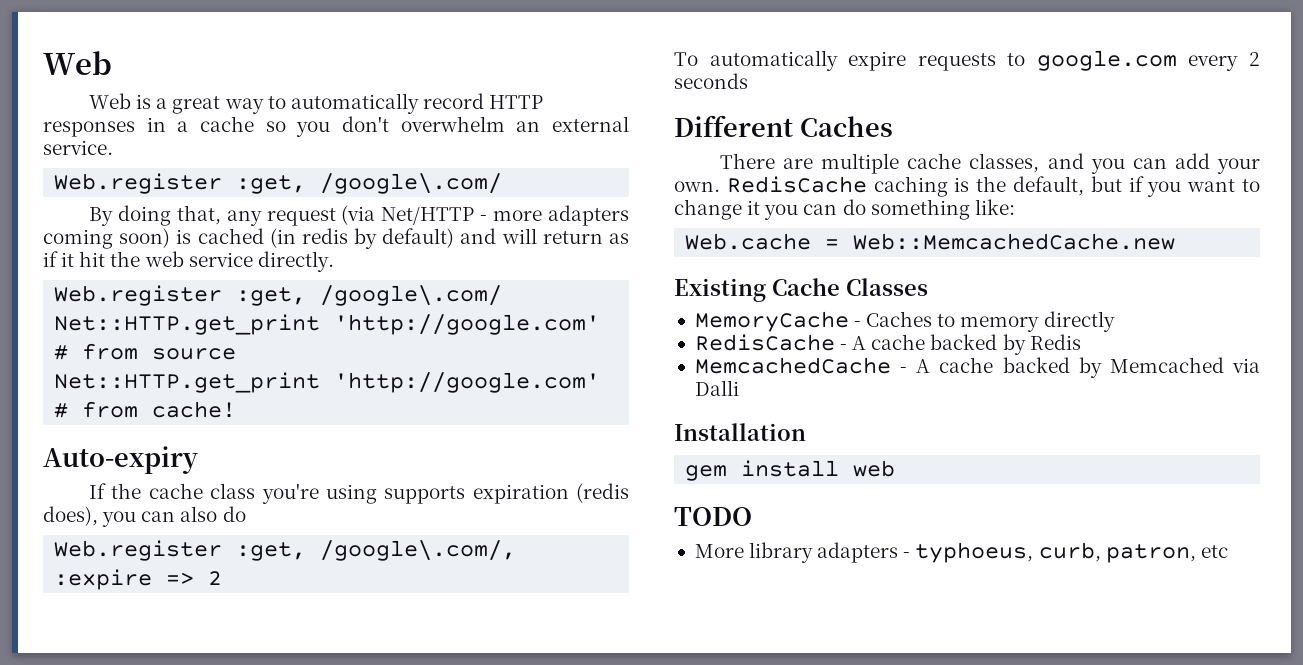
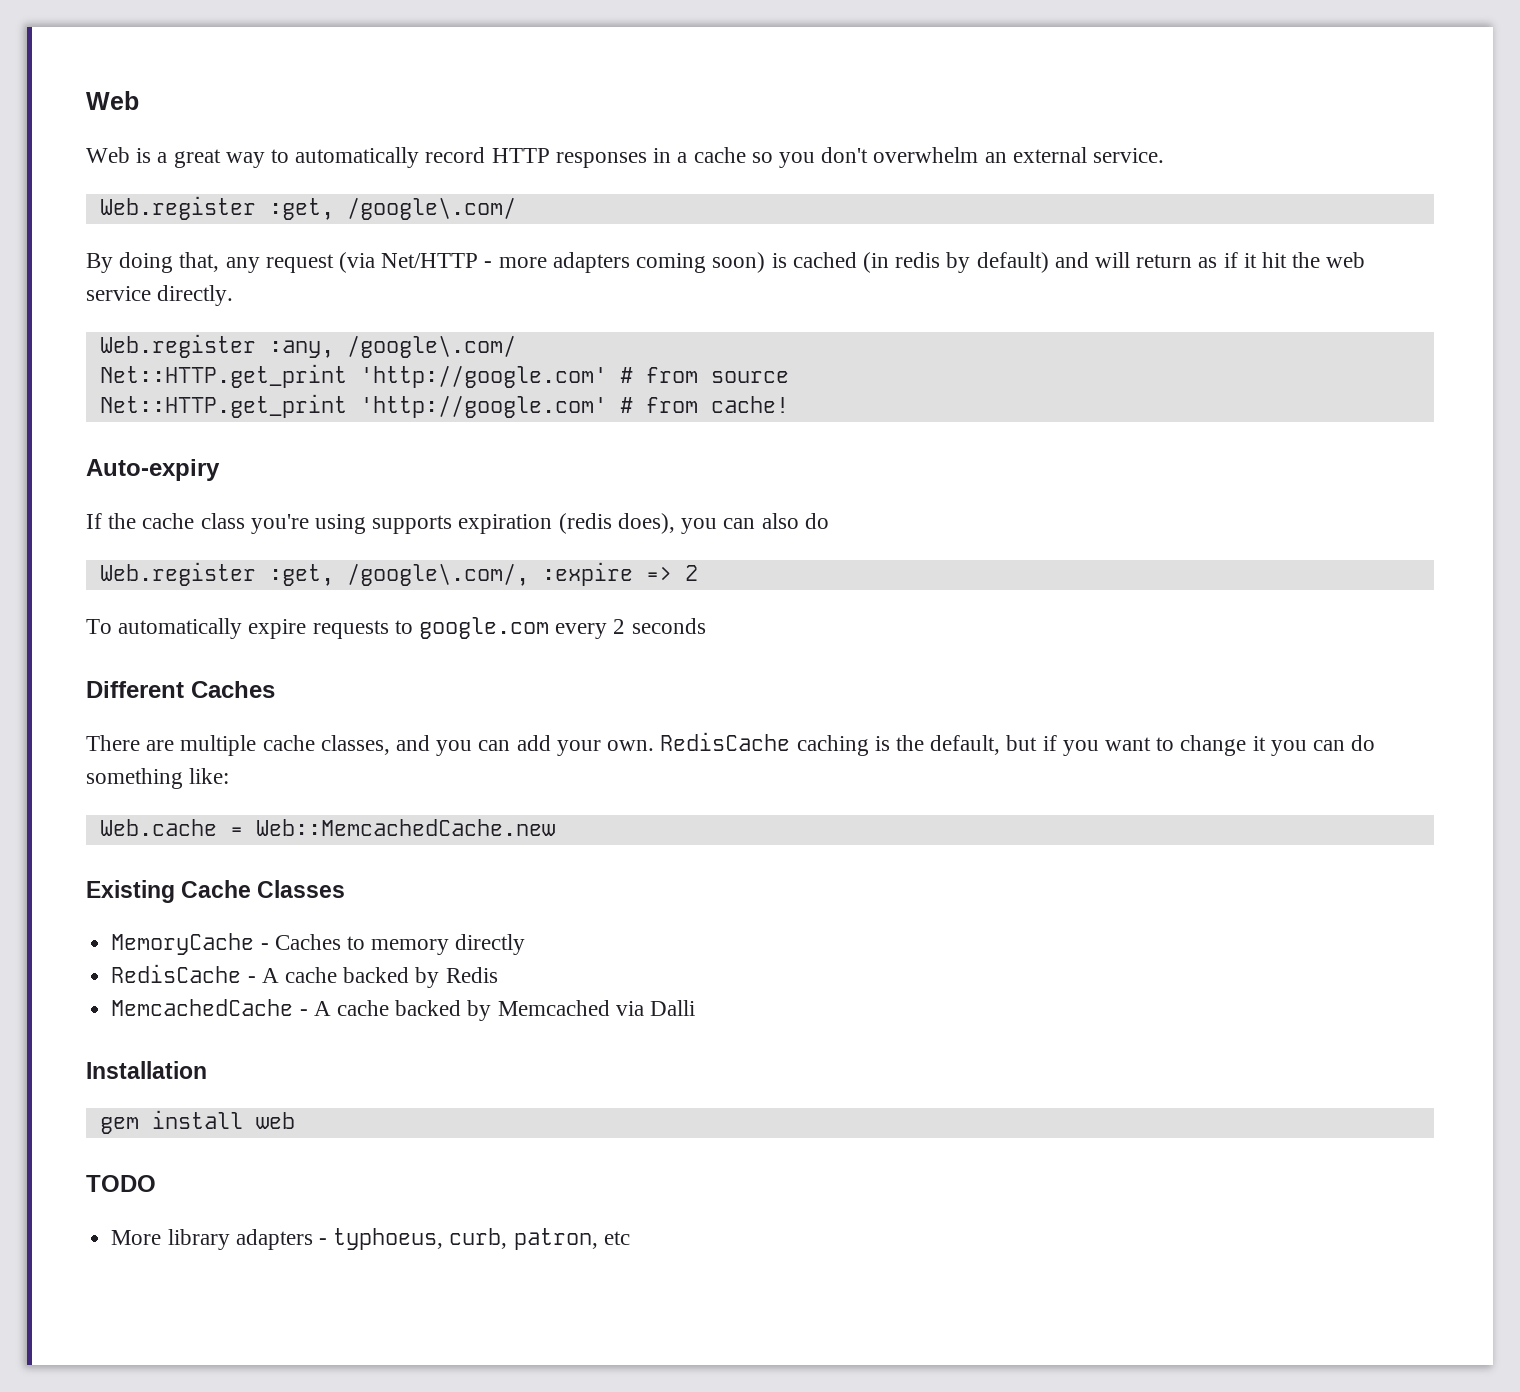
  By doing that, any request (via Net/HTTP - more adapters coming soon) is cached (in redis by default) and will return as if it hit the web service directly.
- Web.register :get, /google\.com/
+ Web.register :any, /google\.com/

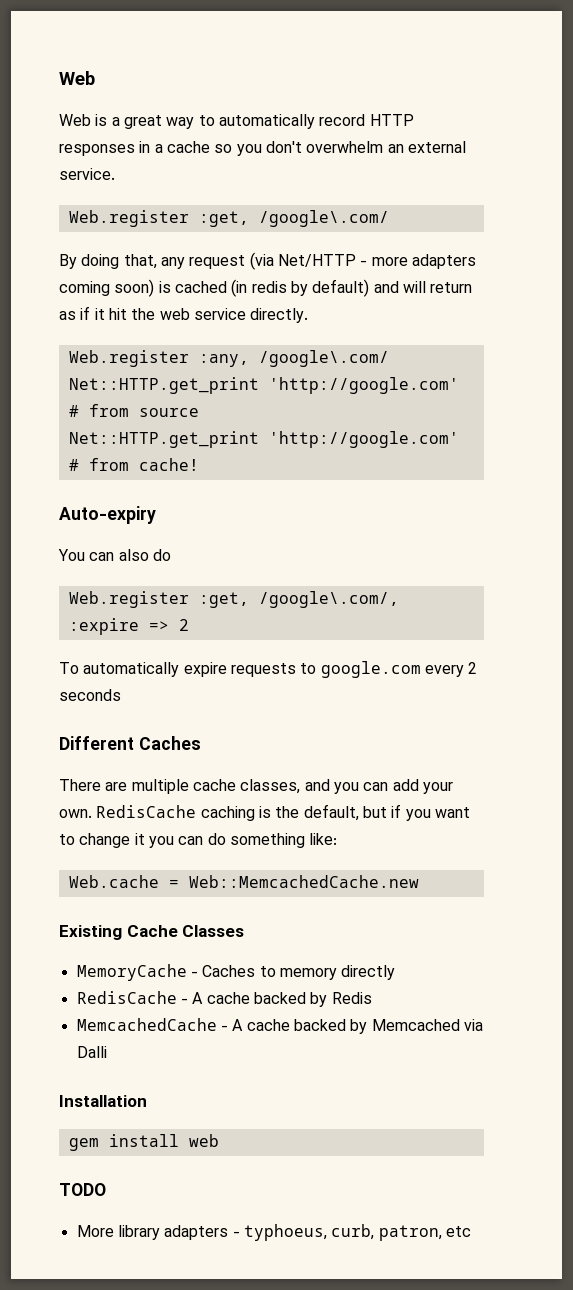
- If the cache class you're using supports expiration (redis does), you can also do
+ You can also do

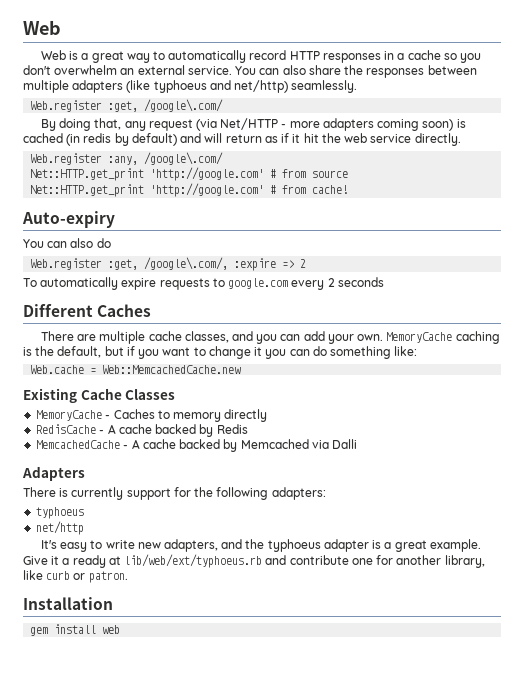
+ You can also share the responses between multiple adapters (like typhoeus and net/http) seamlessly.
- RedisCache caching is the default, but if you want to change it you can do something like:
+ MemoryCache caching is the default, but if you want to change it you can do something like:
+ Adapters
+ There is currently support for the following adapters:
+ typhoeus
+ net/http
+ It's easy to write new adapters, and the typhoeus adapter is a great example. Give it a ready at lib/web/ext/typhoeus.rb and contribute one for another library, like curb or patron.
  Installation
  gem install web
- TODO
- More library adapters - typhoeus, curb, patron, etc

